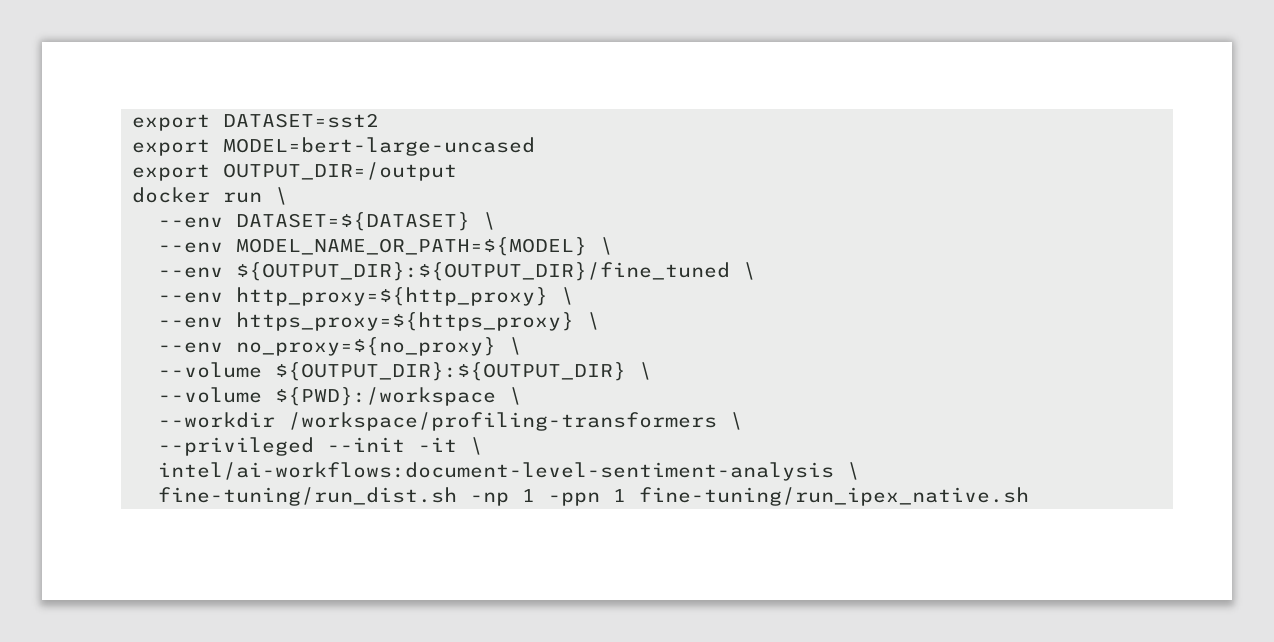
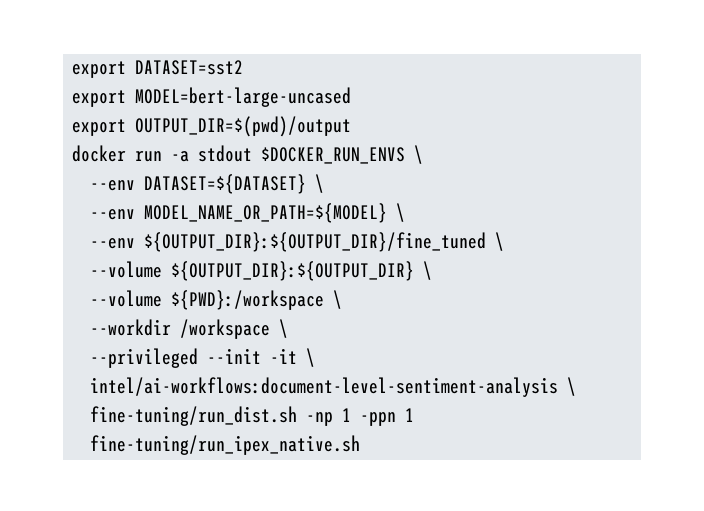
- export OUTPUT_DIR=/output
+ export OUTPUT_DIR=$(pwd)/output
- docker run \
+ docker run -a stdout $DOCKER_RUN_ENVS \
- --env http_proxy=${http_proxy} \
- --env https_proxy=${https_proxy} \
- --env no_proxy=${no_proxy} \
- --workdir /workspace/profiling-transformers \
+ --workdir /workspace \

